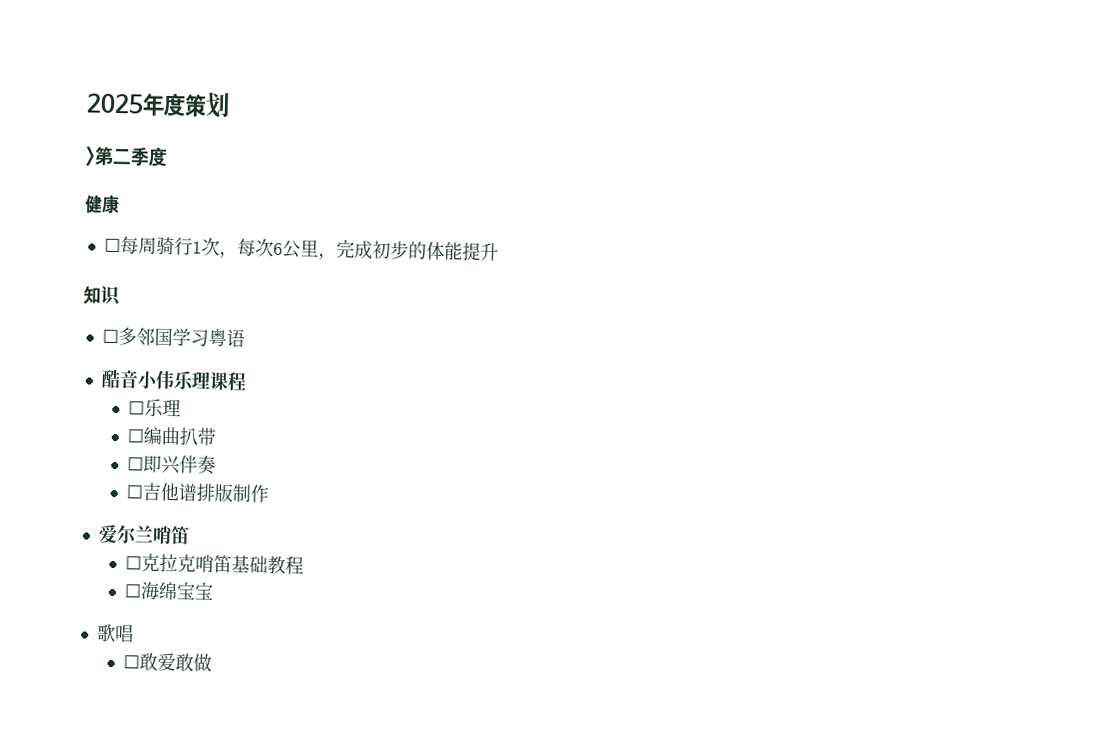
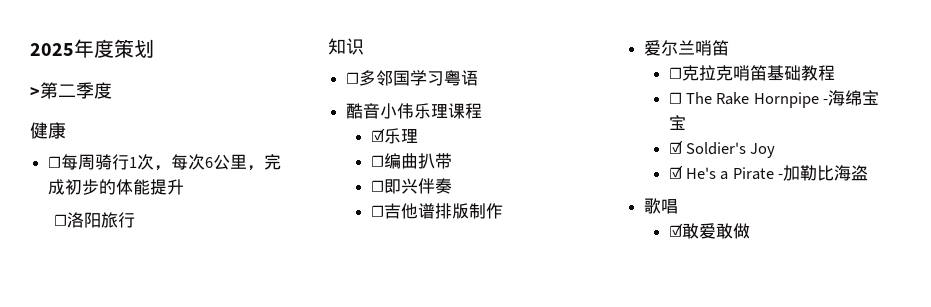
+ ☐洛阳旅行
- ☐乐理
+ ☑乐理
- ☐海绵宝宝
+ ☐ The Rake Hornpipe -海绵宝宝
+ ☑ Soldier's Joy
+ ☑ He's a Pirate -加勒比海盗
- ☐敢爱敢做
+ ☑敢爱敢做

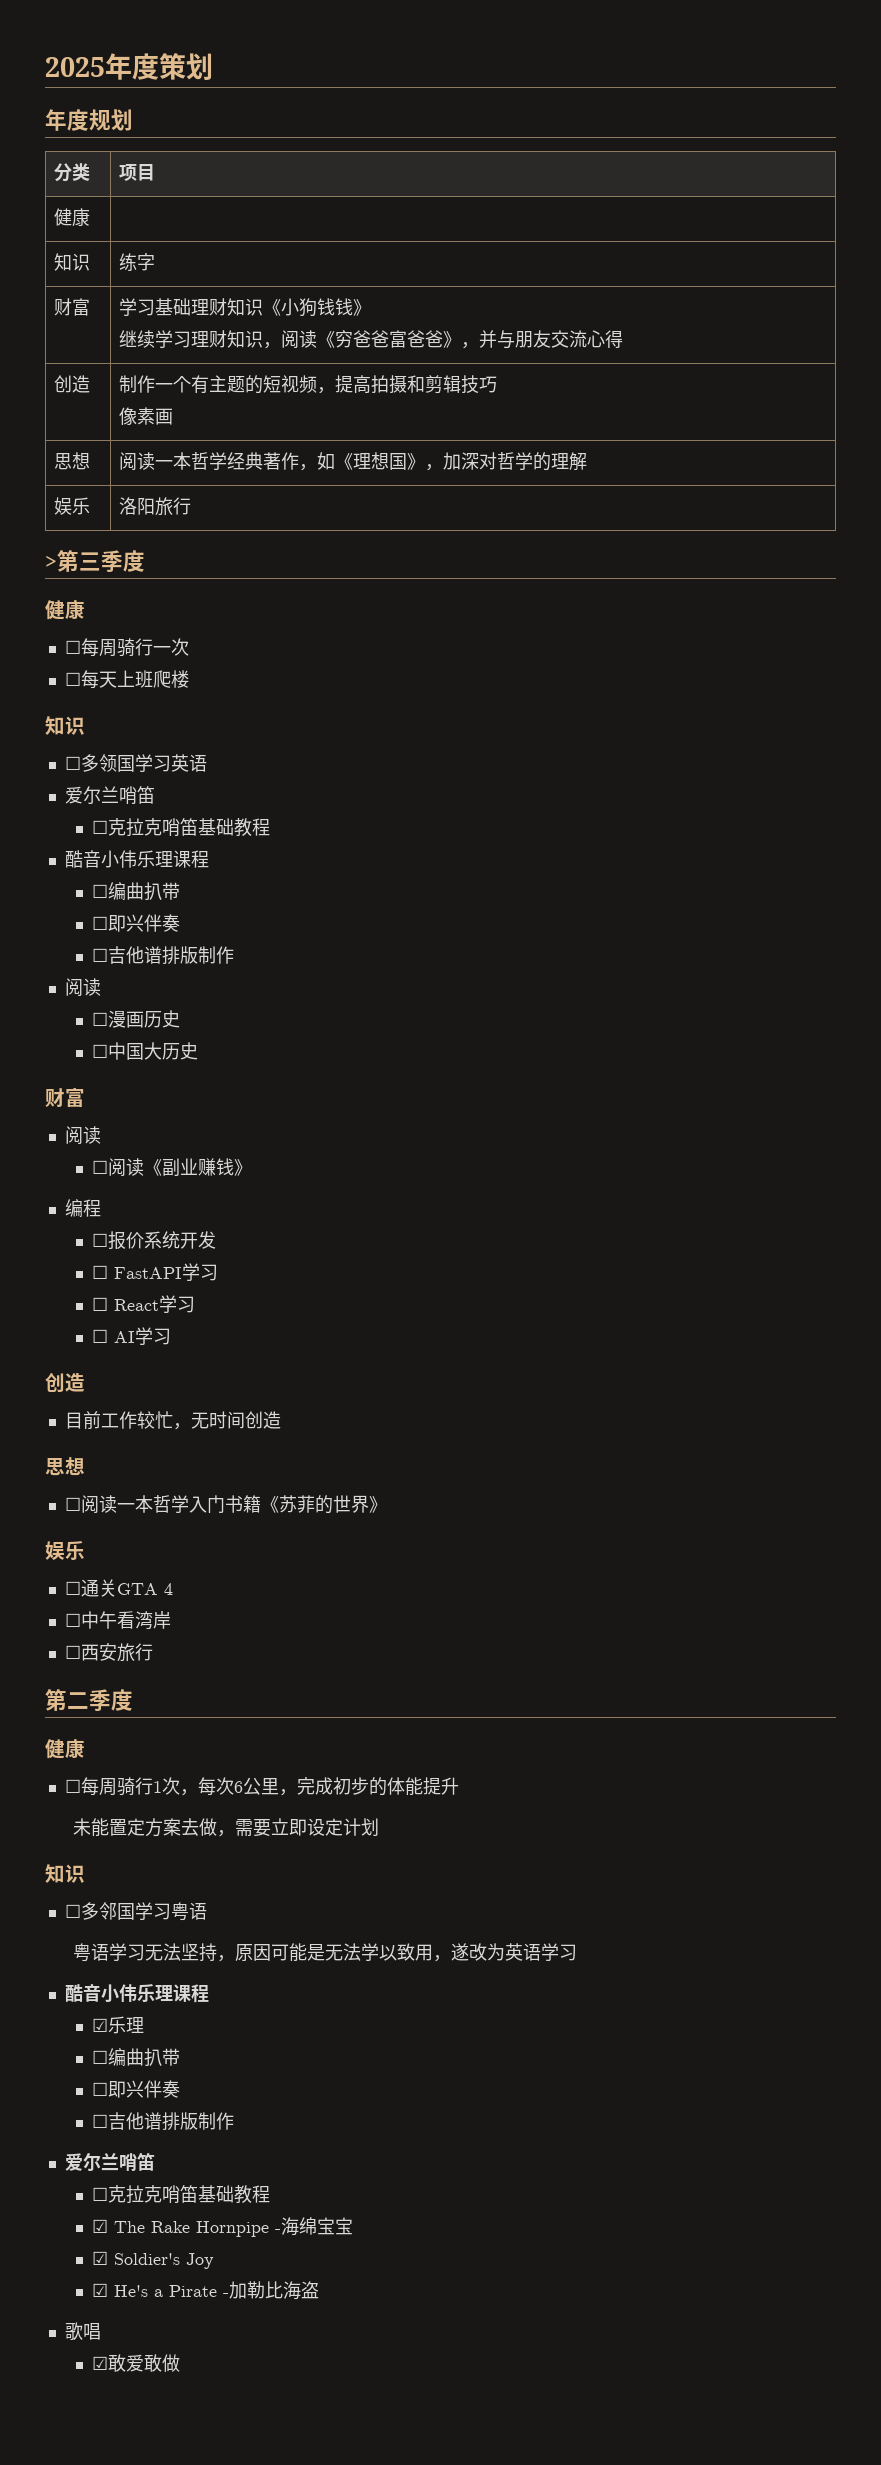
- >第二季度
+ 年度规划
+ 分类 | 项目
+ 健康 |
+ 知识 | 练字
+ 财富 | 学习基础理财知识《小狗钱钱》
+ 继续学习理财知识，阅读《穷爸爸富爸爸》，并与朋友交流心得
+ 创造 | 制作一个有主题的短视频，提高拍摄和剪辑技巧
+ 像素画
+ 思想 | 阅读一本哲学经典著作，如《理想国》，加深对哲学的理解
+ 娱乐 | 洛阳旅行
+ >第三季度
+ 健康
+ ☐每周骑行一次
+ ☐每天上班爬楼
+ 知识
+ ☐多领国学习英语
+ 爱尔兰哨笛
+ ☐克拉克哨笛基础教程
+ 酷音小伟乐理课程
+ ☐编曲扒带
+ ☐即兴伴奏
+ ☐吉他谱排版制作
+ 阅读
+ ☐漫画历史
+ ☐中国大历史
+ 财富
+ 阅读
+ ☐阅读《副业赚钱》
+ 编程
+ ☐报价系统开发
+ ☐ FastAPI学习
+ ☐ React学习
+ ☐ AI学习
+ 创造
+ 目前工作较忙，无时间创造
+ 思想
+ ☐阅读一本哲学入门书籍《苏菲的世界》
+ 娱乐
+ ☐通关GTA 4
+ ☐中午看湾岸
+ ☐西安旅行
+ 第二季度
- ☐洛阳旅行
+ 未能置定方案去做，需要立即设定计划
+ 粤语学习无法坚持，原因可能是无法学以致用，遂改为英语学习
- ☐ The Rake Hornpipe -海绵宝宝
+ ☑ The Rake Hornpipe -海绵宝宝

